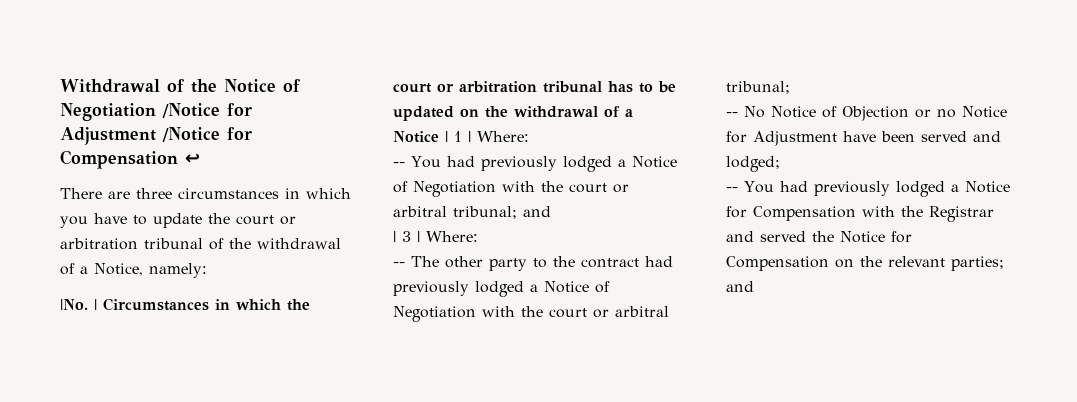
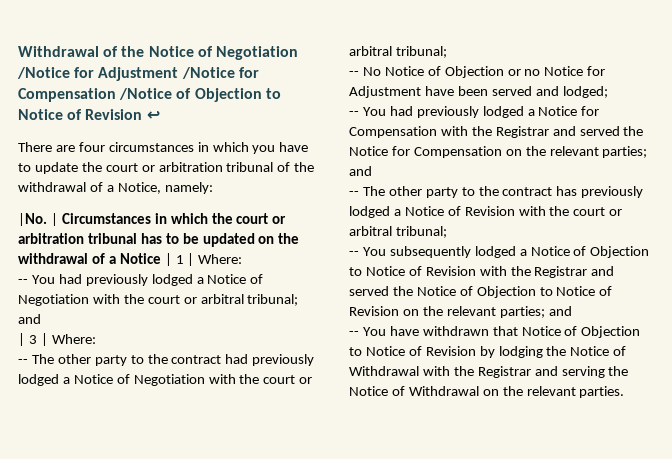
- Withdrawal of the Notice of Negotiation /Notice for Adjustment /Notice for Compensation ↩
+ Withdrawal of the Notice of Negotiation /Notice for Adjustment /Notice for Compensation /Notice of Objection to Notice of Revision ↩
- There are three circumstances in which you have to update the court or arbitration tribunal of the withdrawal of a Notice, namely:
+ There are four circumstances in which you have to update the court or arbitration tribunal of the withdrawal of a Notice, namely:
+ -- The other party to the contract has previously lodged a Notice of Revision with the court or arbitral tribunal;
+ -- You subsequently lodged a Notice of Objection to Notice of Revision with the Registrar and served the Notice of Objection to Notice of Revision on the relevant parties; and
+ -- You have withdrawn that Notice of Objection to Notice of Revision by lodging the Notice of Withdrawal with the Registrar and serving the Notice of Withdrawal on the relevant parties.

